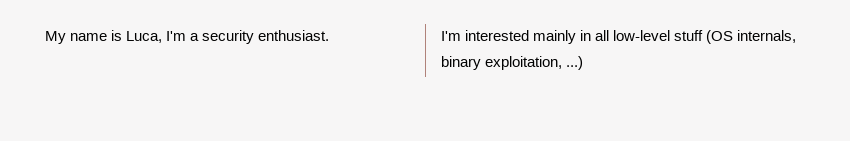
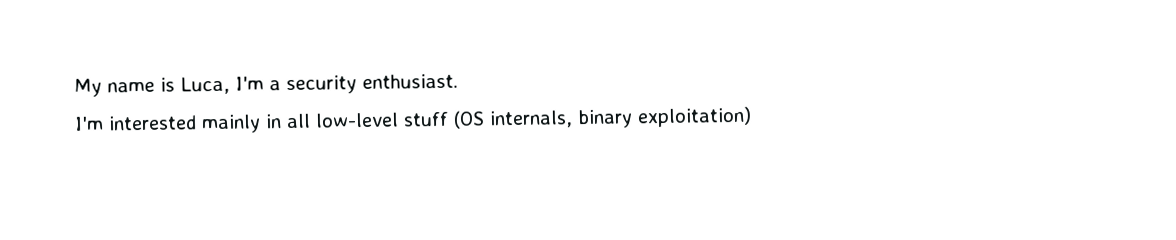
- I'm interested mainly in all low-level stuff (OS internals, binary exploitation, ...)
+ I'm interested mainly in all low-level stuff (OS internals, binary exploitation)

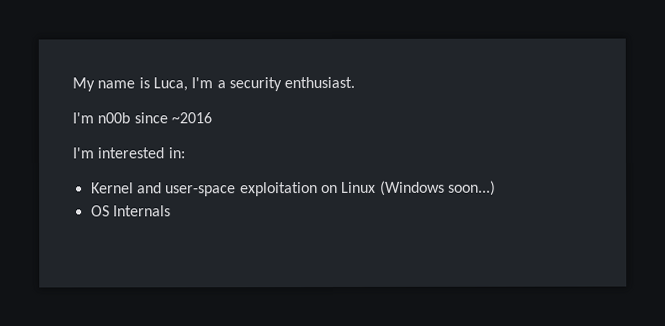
- I'm interested mainly in all low-level stuff (OS internals, binary exploitation)
+ I'm n00b since ~2016
+ I'm interested in:
+ Kernel and user-space exploitation on Linux (Windows soon...)
+ OS Internals

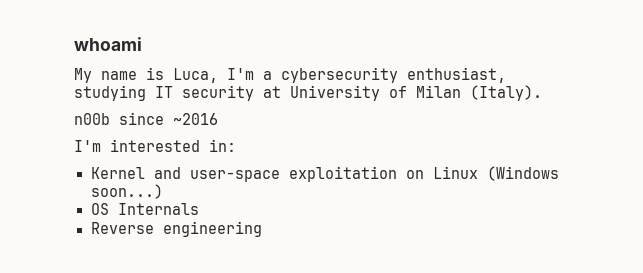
+ whoami
- My name is Luca, I'm a security enthusiast.
- I'm n00b since ~2016
+ My name is Luca, I'm a cybersecurity enthusiast, studying IT security at University of Milan (Italy).
+ n00b since ~2016
+ Reverse engineering

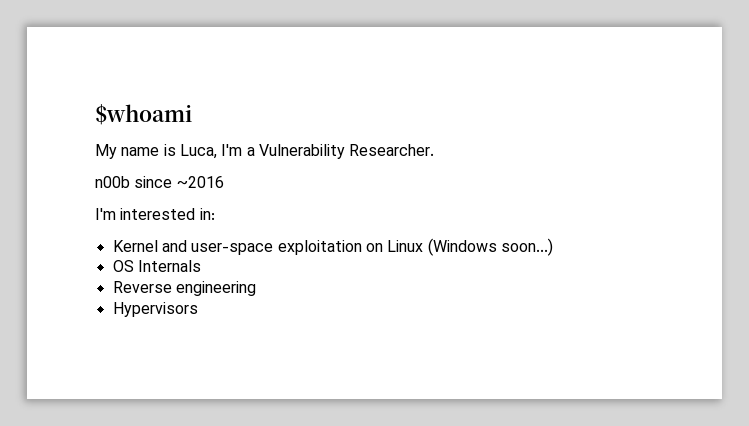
- whoami
+ $whoami
- My name is Luca, I'm a cybersecurity enthusiast, studying IT security at University of Milan (Italy).
+ My name is Luca, I'm a Vulnerability Researcher.
+ Hypervisors

